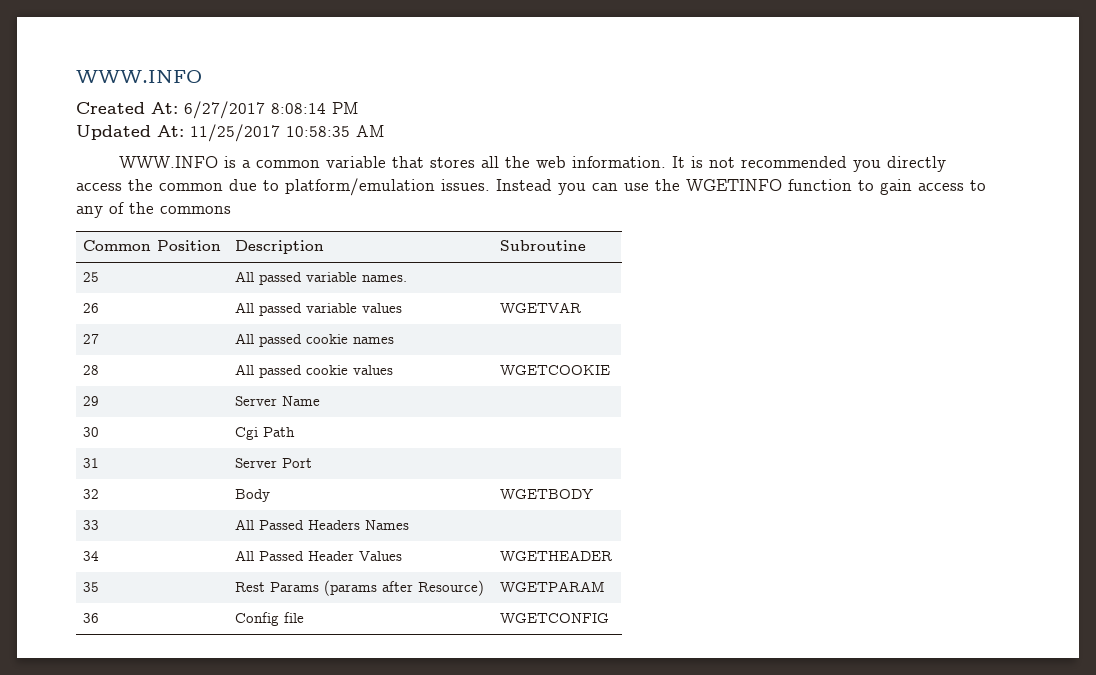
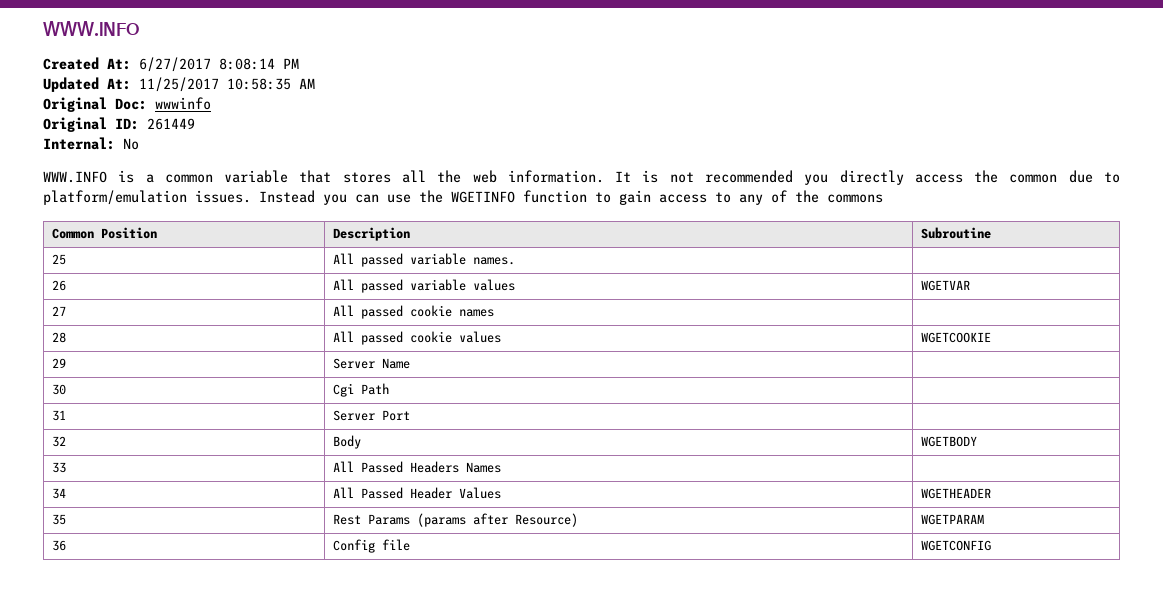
+ Original Doc: wwwinfo
+ Original ID: 261449
+ Internal: No

